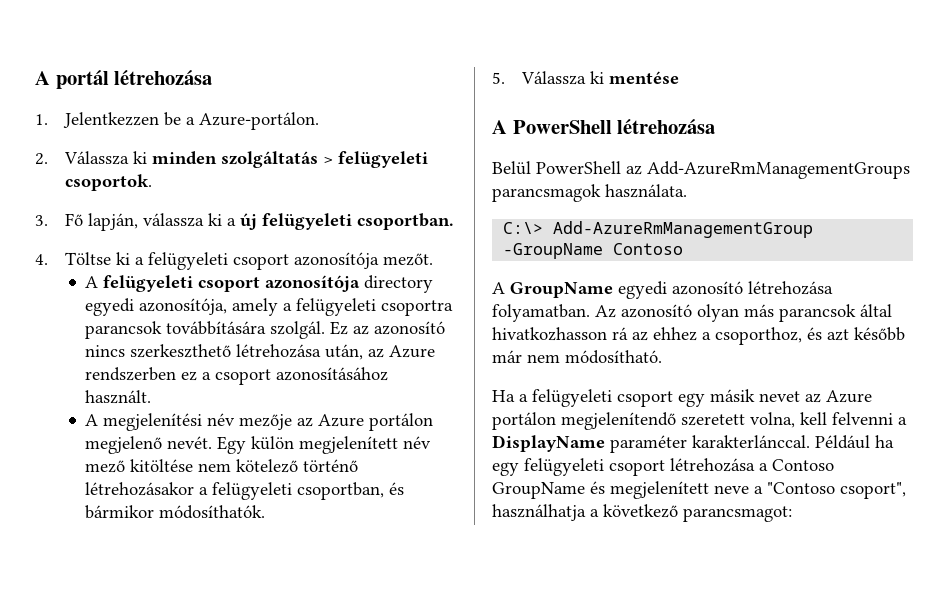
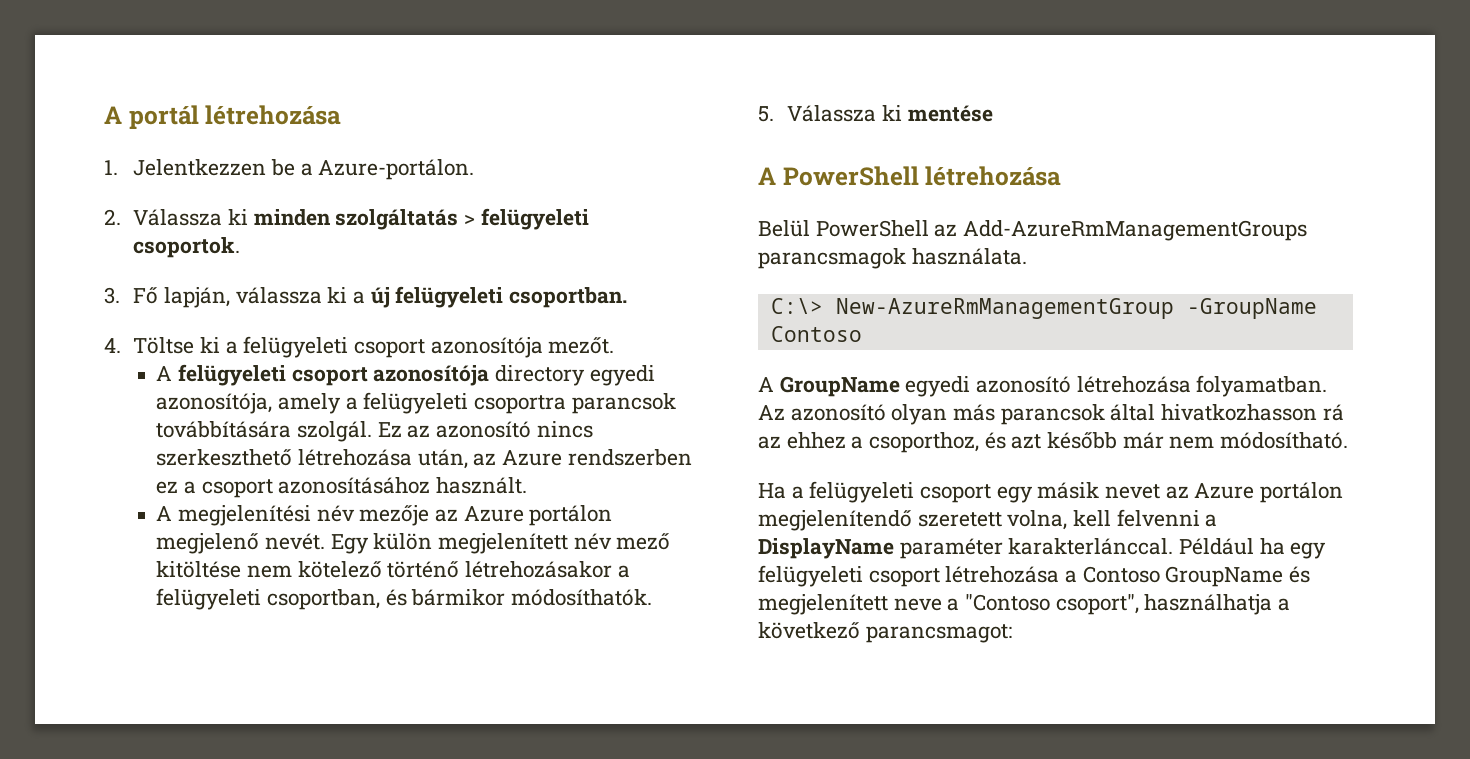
- C:\> Add-AzureRmManagementGroup -GroupName Contoso
+ C:\> New-AzureRmManagementGroup -GroupName Contoso

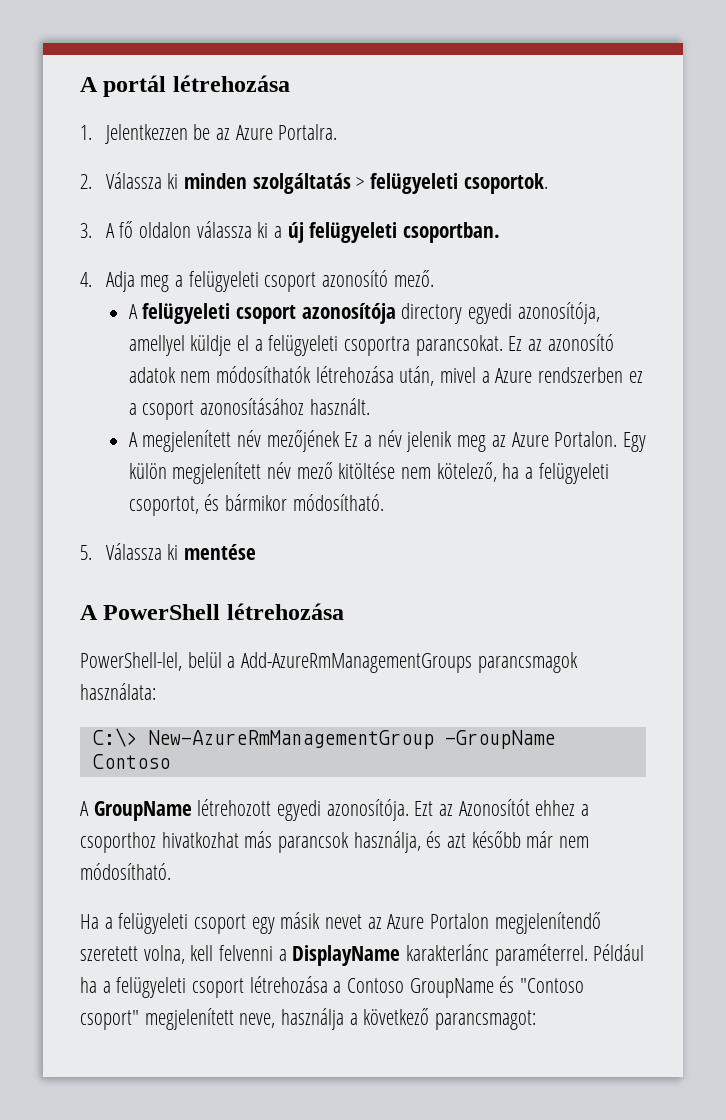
- 1. Jelentkezzen be a Azure-portálon.
+ 1. Jelentkezzen be az Azure Portalra.
- 3. Fő lapján, válassza ki a új felügyeleti csoportban.
+ 3. A fő oldalon válassza ki a új felügyeleti csoportban.
- 4. Töltse ki a felügyeleti csoport azonosítója mezőt.
+ 4. Adja meg a felügyeleti csoport azonosító mező.
- A felügyeleti csoport azonosítója directory egyedi azonosítója, amely a felügyeleti csoportra parancsok továbbítására szolgál. Ez az azonosító nincs szerkeszthető létrehozása után, az Azure rendszerben ez a csoport azonosításához használt.
+ A felügyeleti csoport azonosítója directory egyedi azonosítója, amellyel küldje el a felügyeleti csoportra parancsokat. Ez az azonosító adatok nem módosíthatók létrehozása után, mivel a Azure rendszerben ez a csoport azonosításához használt.
- A megjelenítési név mezője az Azure portálon megjelenő nevét.
+ A megjelenített név mezőjének Ez a név jelenik meg az Azure Portalon.
- Egy külön megjelenített név mező kitöltése nem kötelező történő létrehozásakor a felügyeleti csoportban, és bármikor módosíthatók.
+ Egy külön megjelenített név mező kitöltése nem kötelező, ha a felügyeleti csoportot, és bármikor módosítható.
- Belül PowerShell az Add-AzureRmManagementGroups parancsmagok használata.
+ PowerShell-lel, belül a Add-AzureRmManagementGroups parancsmagok használata:
- A GroupName egyedi azonosító létrehozása folyamatban. Az azonosító olyan más parancsok által hivatkozhasson rá az ehhez a csoporthoz, és azt később már nem módosítható.
+ A GroupName létrehozott egyedi azonosítója. Ezt az Azonosítót ehhez a csoporthoz hivatkozhat más parancsok használja, és azt később már nem módosítható.
- Ha a felügyeleti csoport egy másik nevet az Azure portálon megjelenítendő szeretett volna, kell felvenni a DisplayName paraméter karakterlánccal.
+ Ha a felügyeleti csoport egy másik nevet az Azure Portalon megjelenítendő szeretett volna, kell felvenni a DisplayName karakterlánc paraméterrel.
- Például ha egy felügyeleti csoport létrehozása a Contoso GroupName és megjelenített neve a "Contoso csoport", használhatja a következő parancsmagot:
+ Például ha a felügyeleti csoport létrehozása a Contoso GroupName és "Contoso csoport" megjelenített neve, használja a következő parancsmagot:

